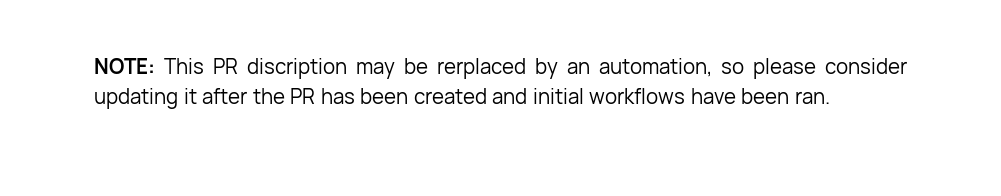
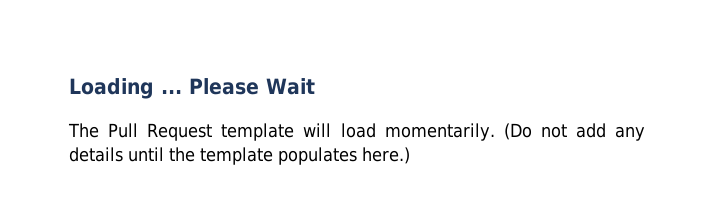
- NOTE: This PR discription may be rerplaced by an automation, so please consider updating it after the PR has been created and initial workflows have been ran.
+ Loading ... Please Wait
+ The Pull Request template will load momentarily. (Do not add any details until the template populates here.)

